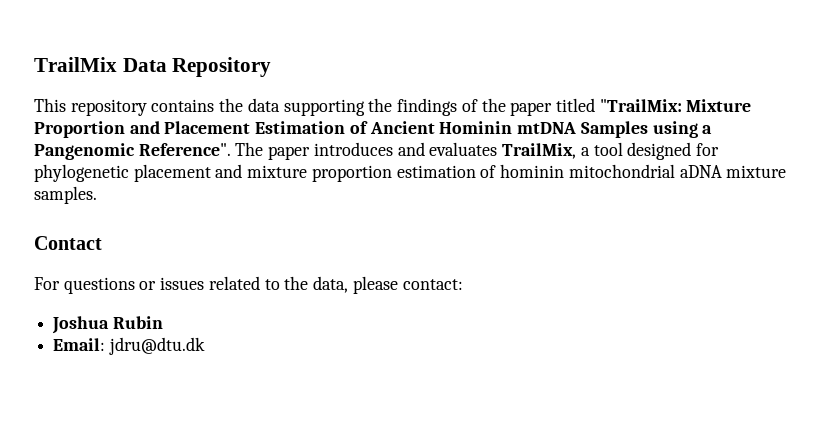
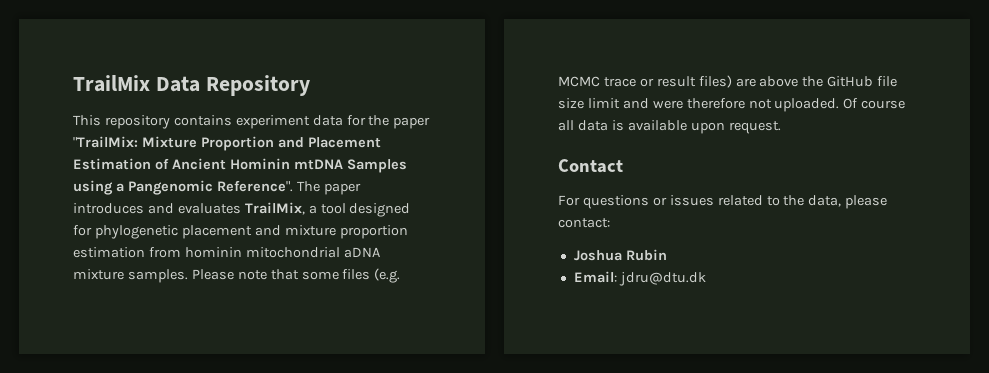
- This repository contains the data supporting the findings of the paper titled "TrailMix: Mixture Proportion and Placement Estimation of Ancient Hominin mtDNA Samples using a Pangenomic Reference".
+ This repository contains experiment data for the paper "TrailMix: Mixture Proportion and Placement Estimation of Ancient Hominin mtDNA Samples using a Pangenomic Reference".
- The paper introduces and evaluates TrailMix, a tool designed for phylogenetic placement and mixture proportion estimation of hominin mitochondrial aDNA mixture samples.
+ The paper introduces and evaluates TrailMix, a tool designed for phylogenetic placement and mixture proportion estimation from hominin mitochondrial aDNA mixture samples. Please note that some files (e.g. MCMC trace or result files) are above the GitHub file size limit and were therefore not uploaded. Of course all data is available upon request.

